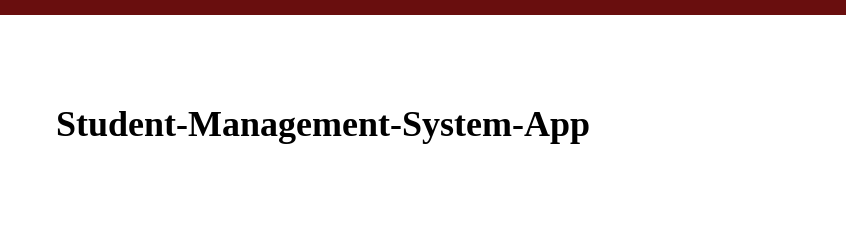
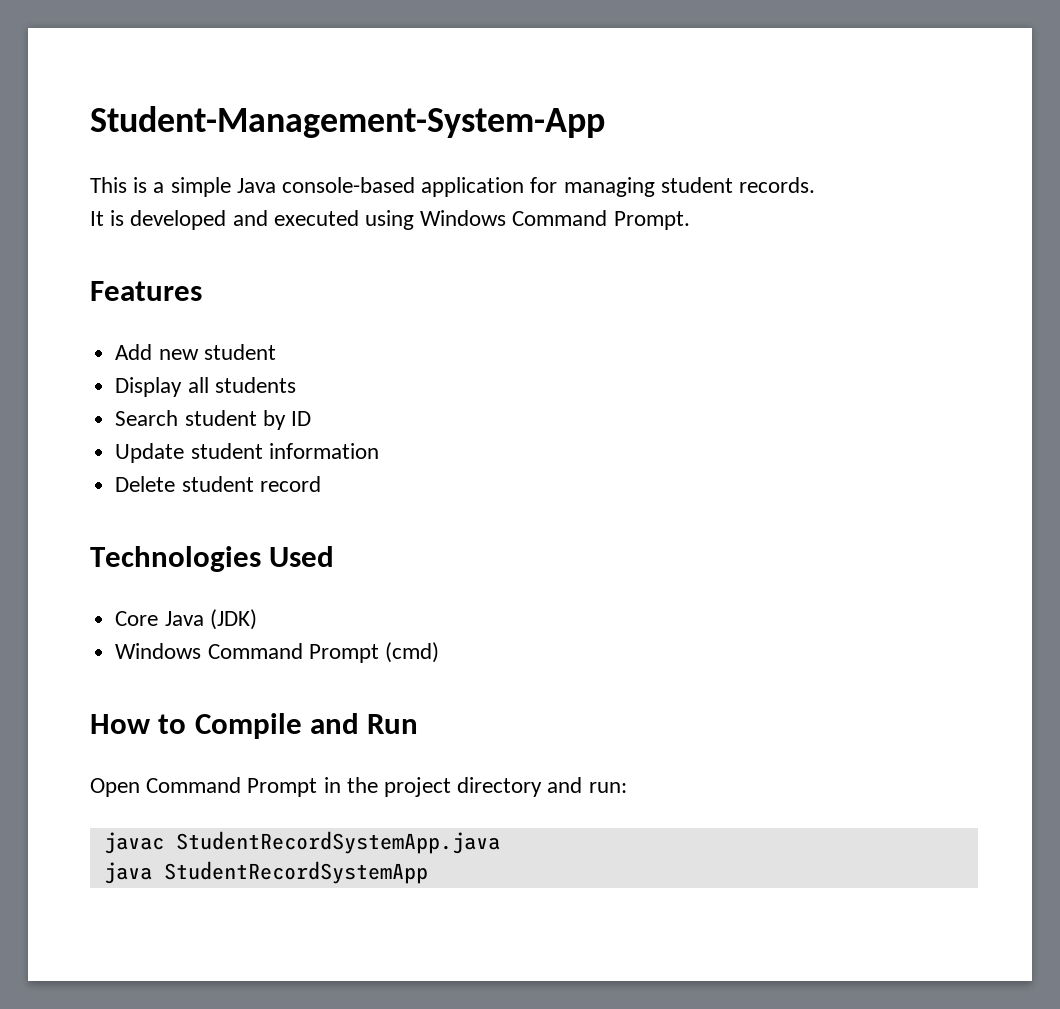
+ This is a simple Java console-based application for managing student records.
+ It is developed and executed using Windows Command Prompt.
+ Features
+ Add new student
+ Display all students
+ Search student by ID
+ Update student information
+ Delete student record
+ Technologies Used
+ Core Java (JDK)
+ Windows Command Prompt (cmd)
+ How to Compile and Run
+ Open Command Prompt in the project directory and run:
+ javac StudentRecordSystemApp.java
+ java StudentRecordSystemApp

